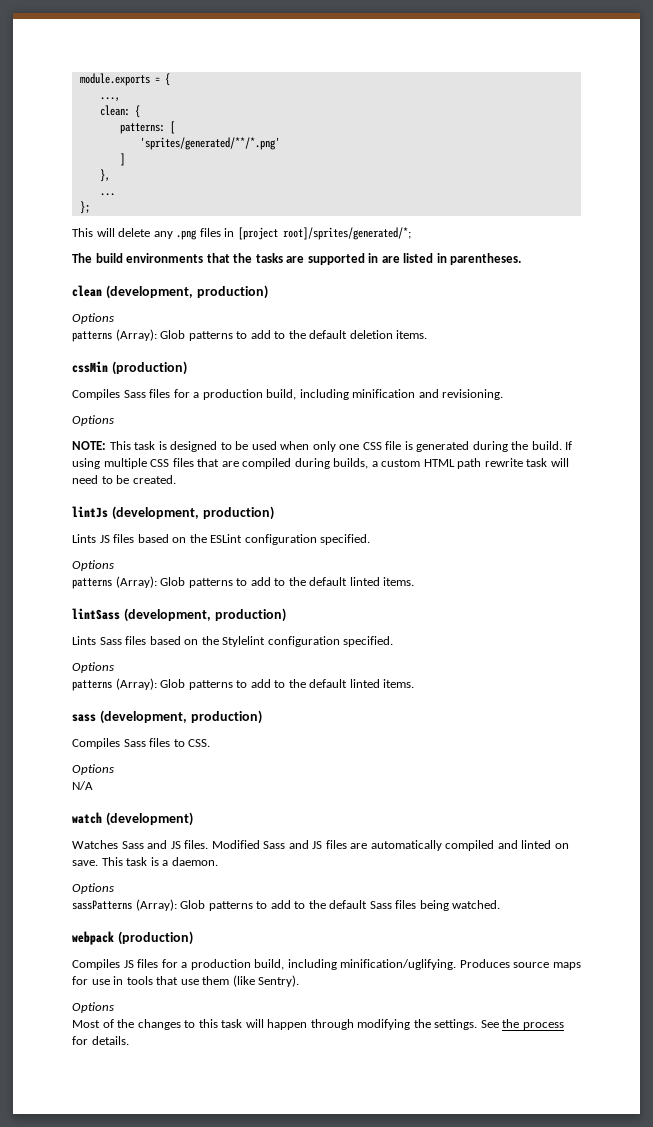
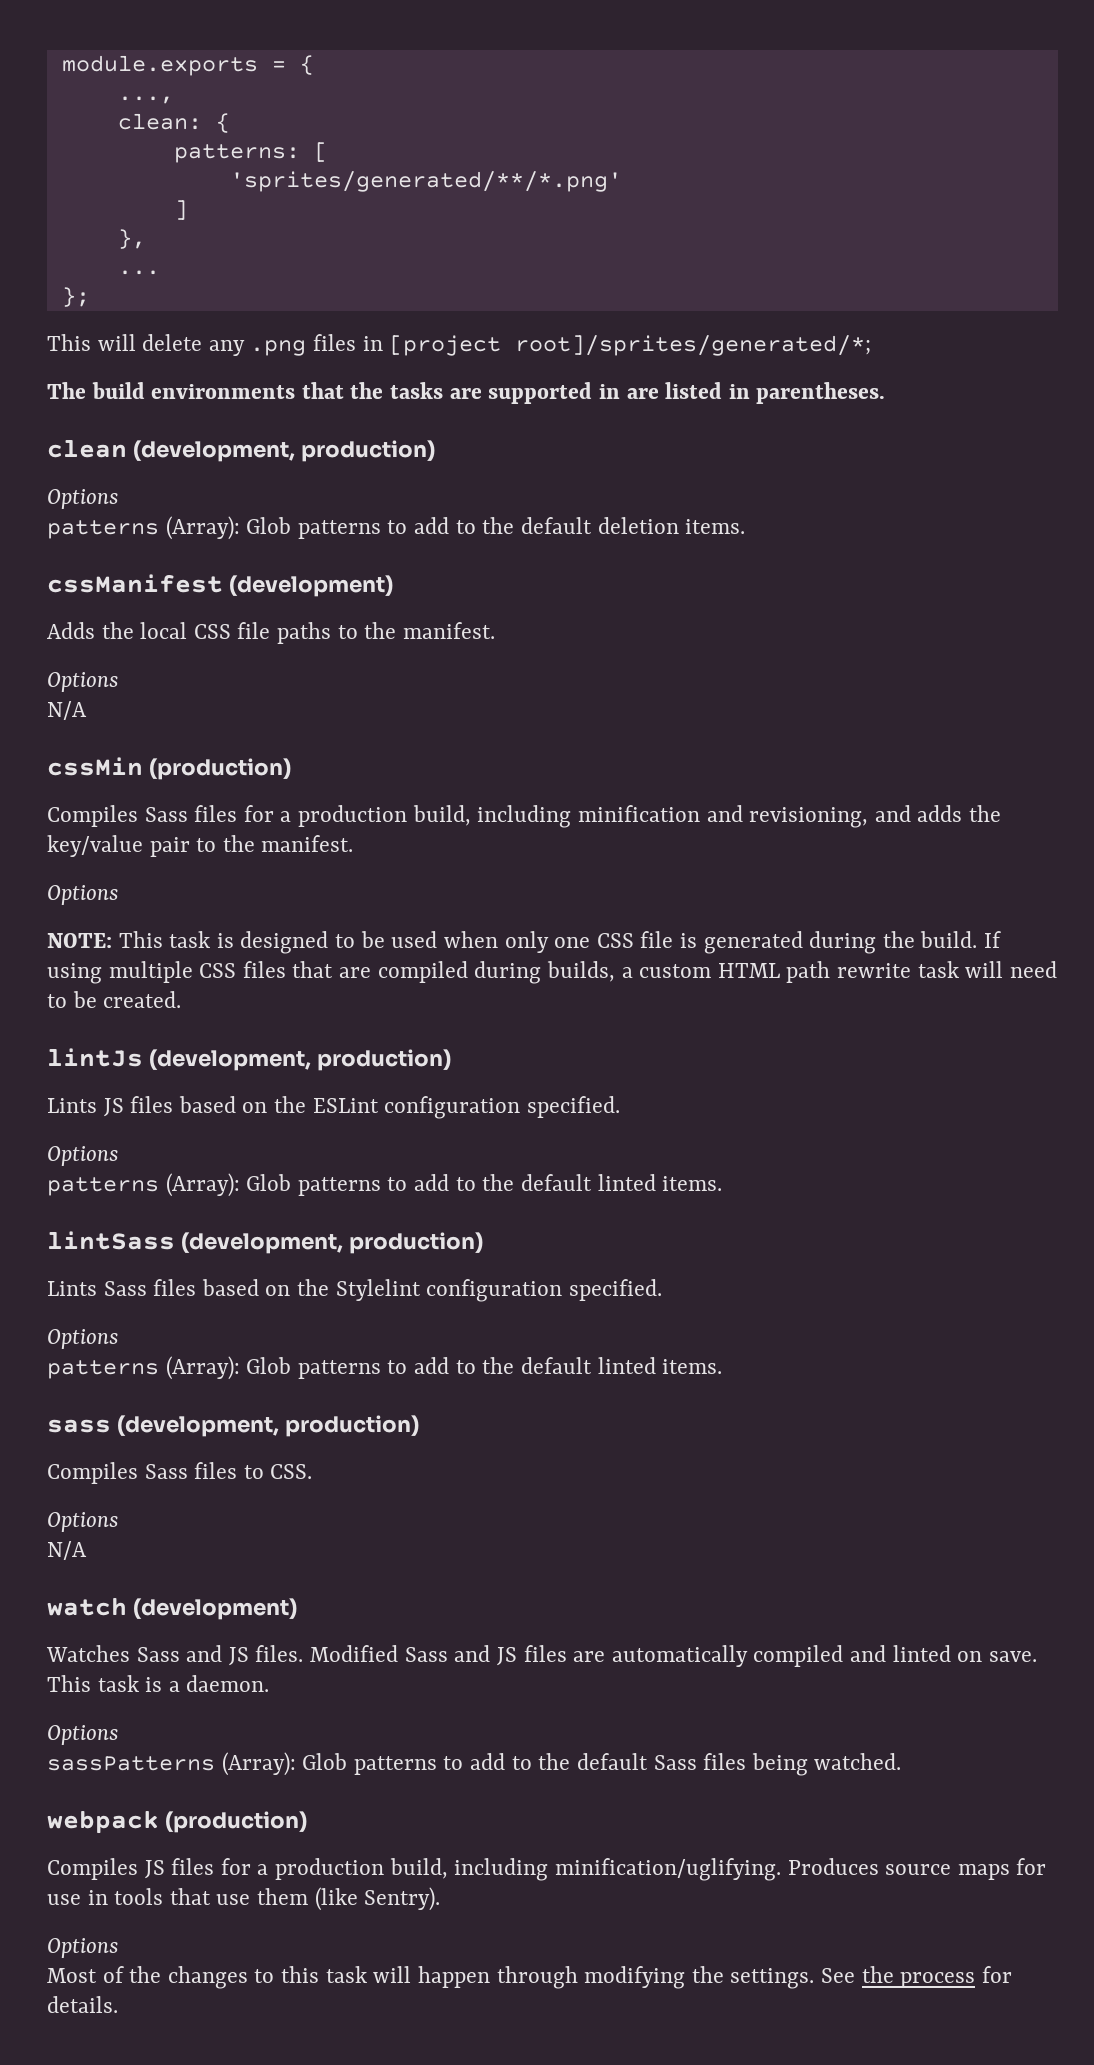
+ cssManifest (development)
+ Adds the local CSS file paths to the manifest.
+ Options
+ N/A
- Compiles Sass files for a production build, including minification and revisioning.
+ Compiles Sass files for a production build, including minification and revisioning, and adds the key/value pair to the manifest.

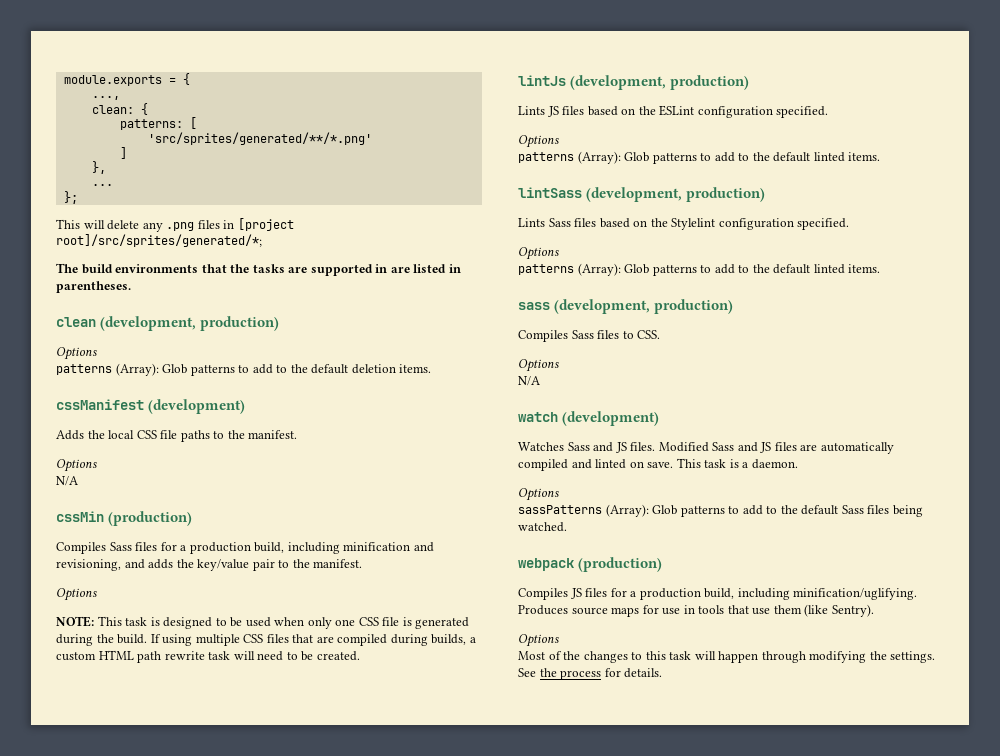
- 'sprites/generated/**/*.png'
+ 'src/sprites/generated/**/*.png'
- This will delete any .png files in [project root]/sprites/generated/*;
+ This will delete any .png files in [project root]/src/sprites/generated/*;

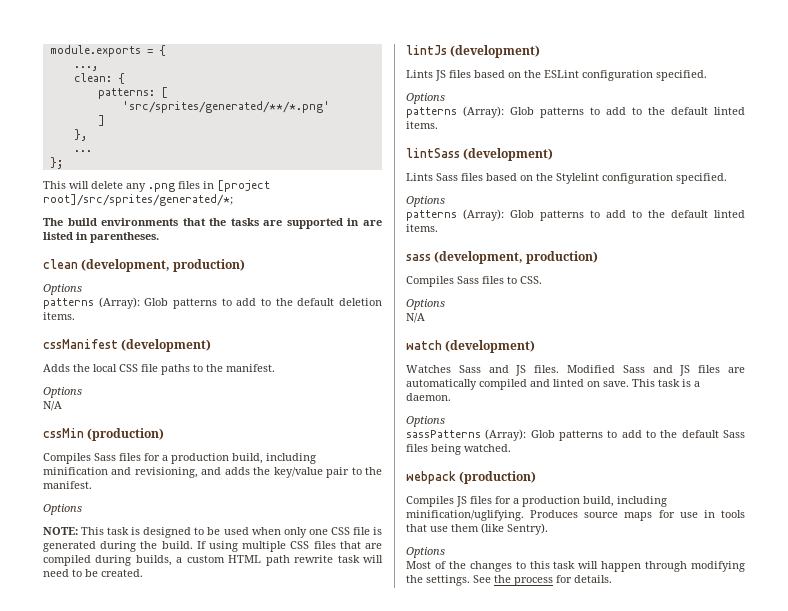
- lintJs (development, production)
+ lintJs (development)
- lintSass (development, production)
+ lintSass (development)

